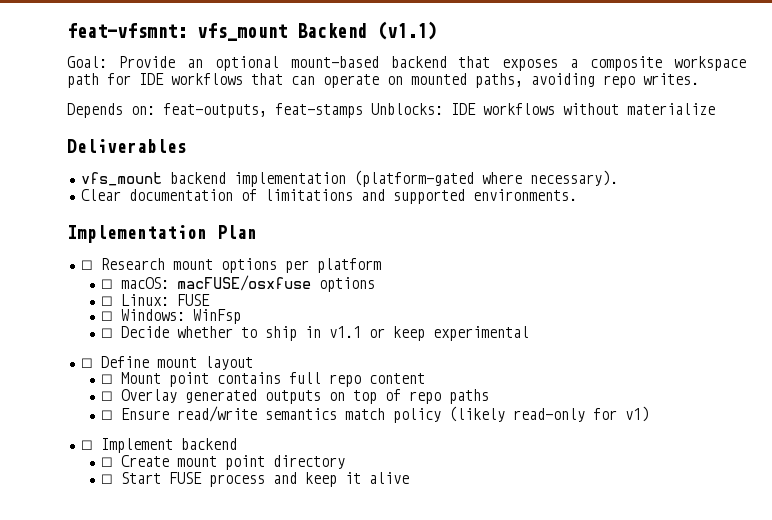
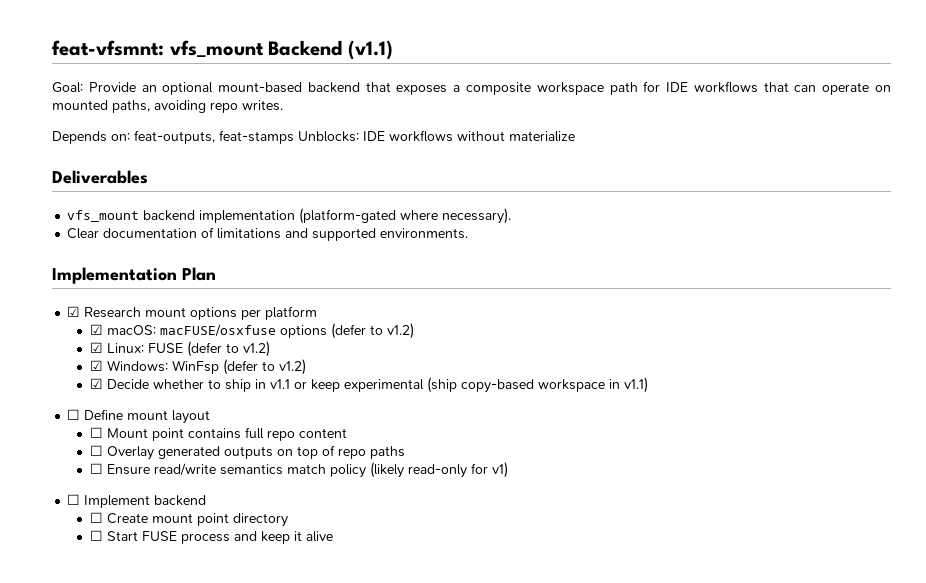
- ☐ Research mount options per platform
+ ☑ Research mount options per platform
- ☐ macOS: macFUSE/osxfuse options
- ☐ Linux: FUSE
- ☐ Windows: WinFsp
- ☐ Decide whether to ship in v1.1 or keep experimental
+ ☑ macOS: macFUSE/osxfuse options (defer to v1.2)
+ ☑ Linux: FUSE (defer to v1.2)
+ ☑ Windows: WinFsp (defer to v1.2)
+ ☑ Decide whether to ship in v1.1 or keep experimental (ship copy-based workspace in v1.1)

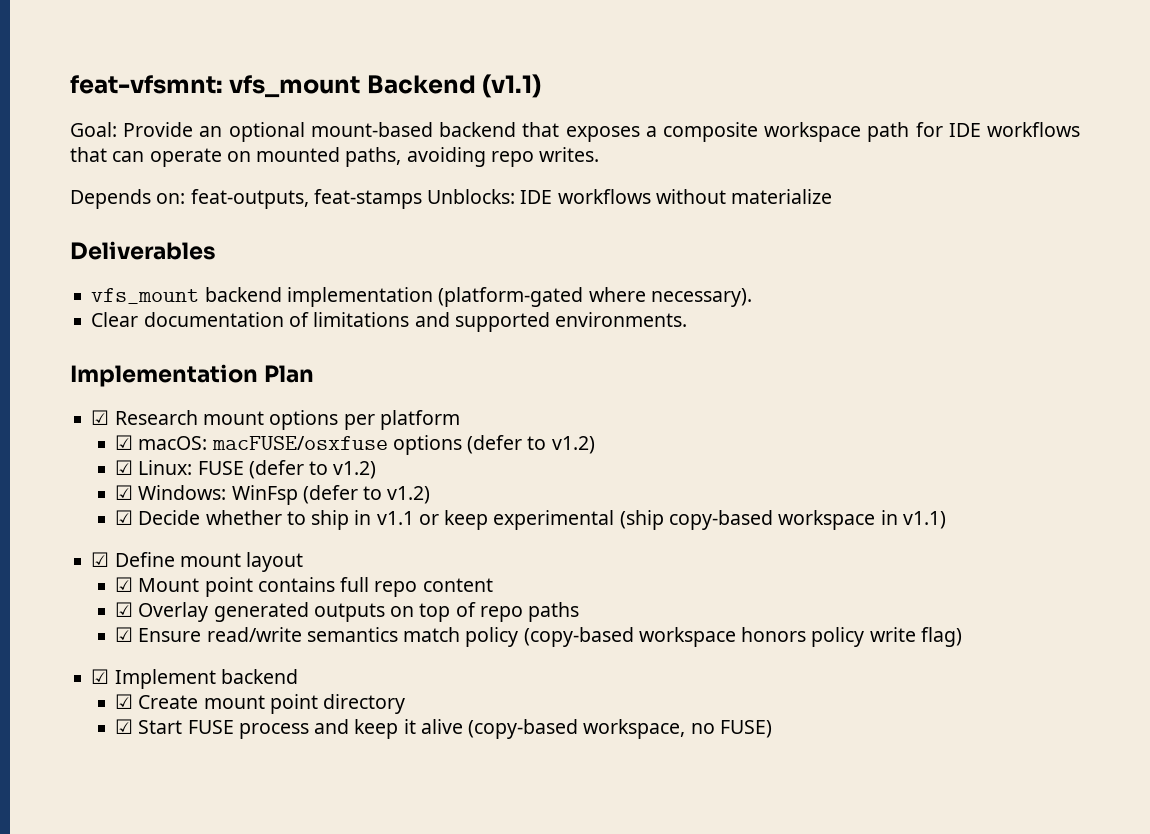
- ☐ Define mount layout
+ ☑ Define mount layout
- ☐ Mount point contains full repo content
+ ☑ Mount point contains full repo content
- ☐ Overlay generated outputs on top of repo paths
+ ☑ Overlay generated outputs on top of repo paths
- ☐ Ensure read/write semantics match policy (likely read-only for v1)
- ☐ Implement backend
+ ☑ Ensure read/write semantics match policy (copy-based workspace honors policy write flag)
+ ☑ Implement backend
- ☐ Create mount point directory
+ ☑ Create mount point directory
- ☐ Start FUSE process and keep it alive
+ ☑ Start FUSE process and keep it alive (copy-based workspace, no FUSE)

